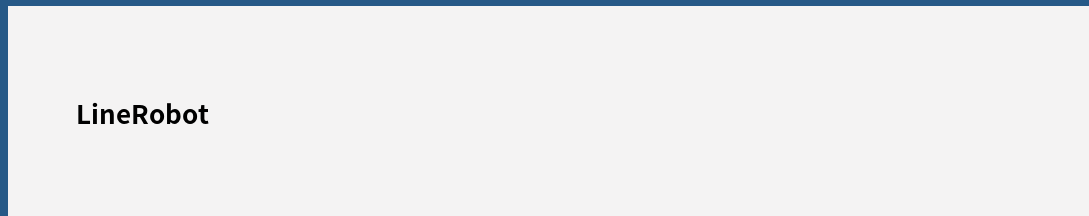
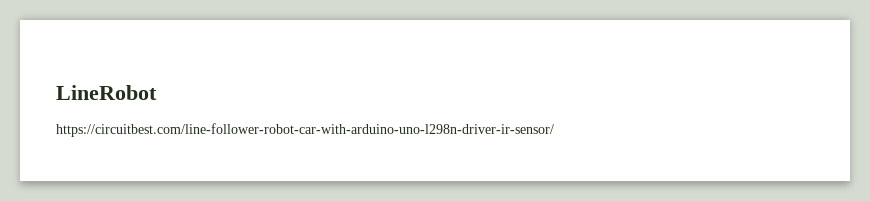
+ https://circuitbest.com/line-follower-robot-car-with-arduino-uno-l298n-driver-ir-sensor/

